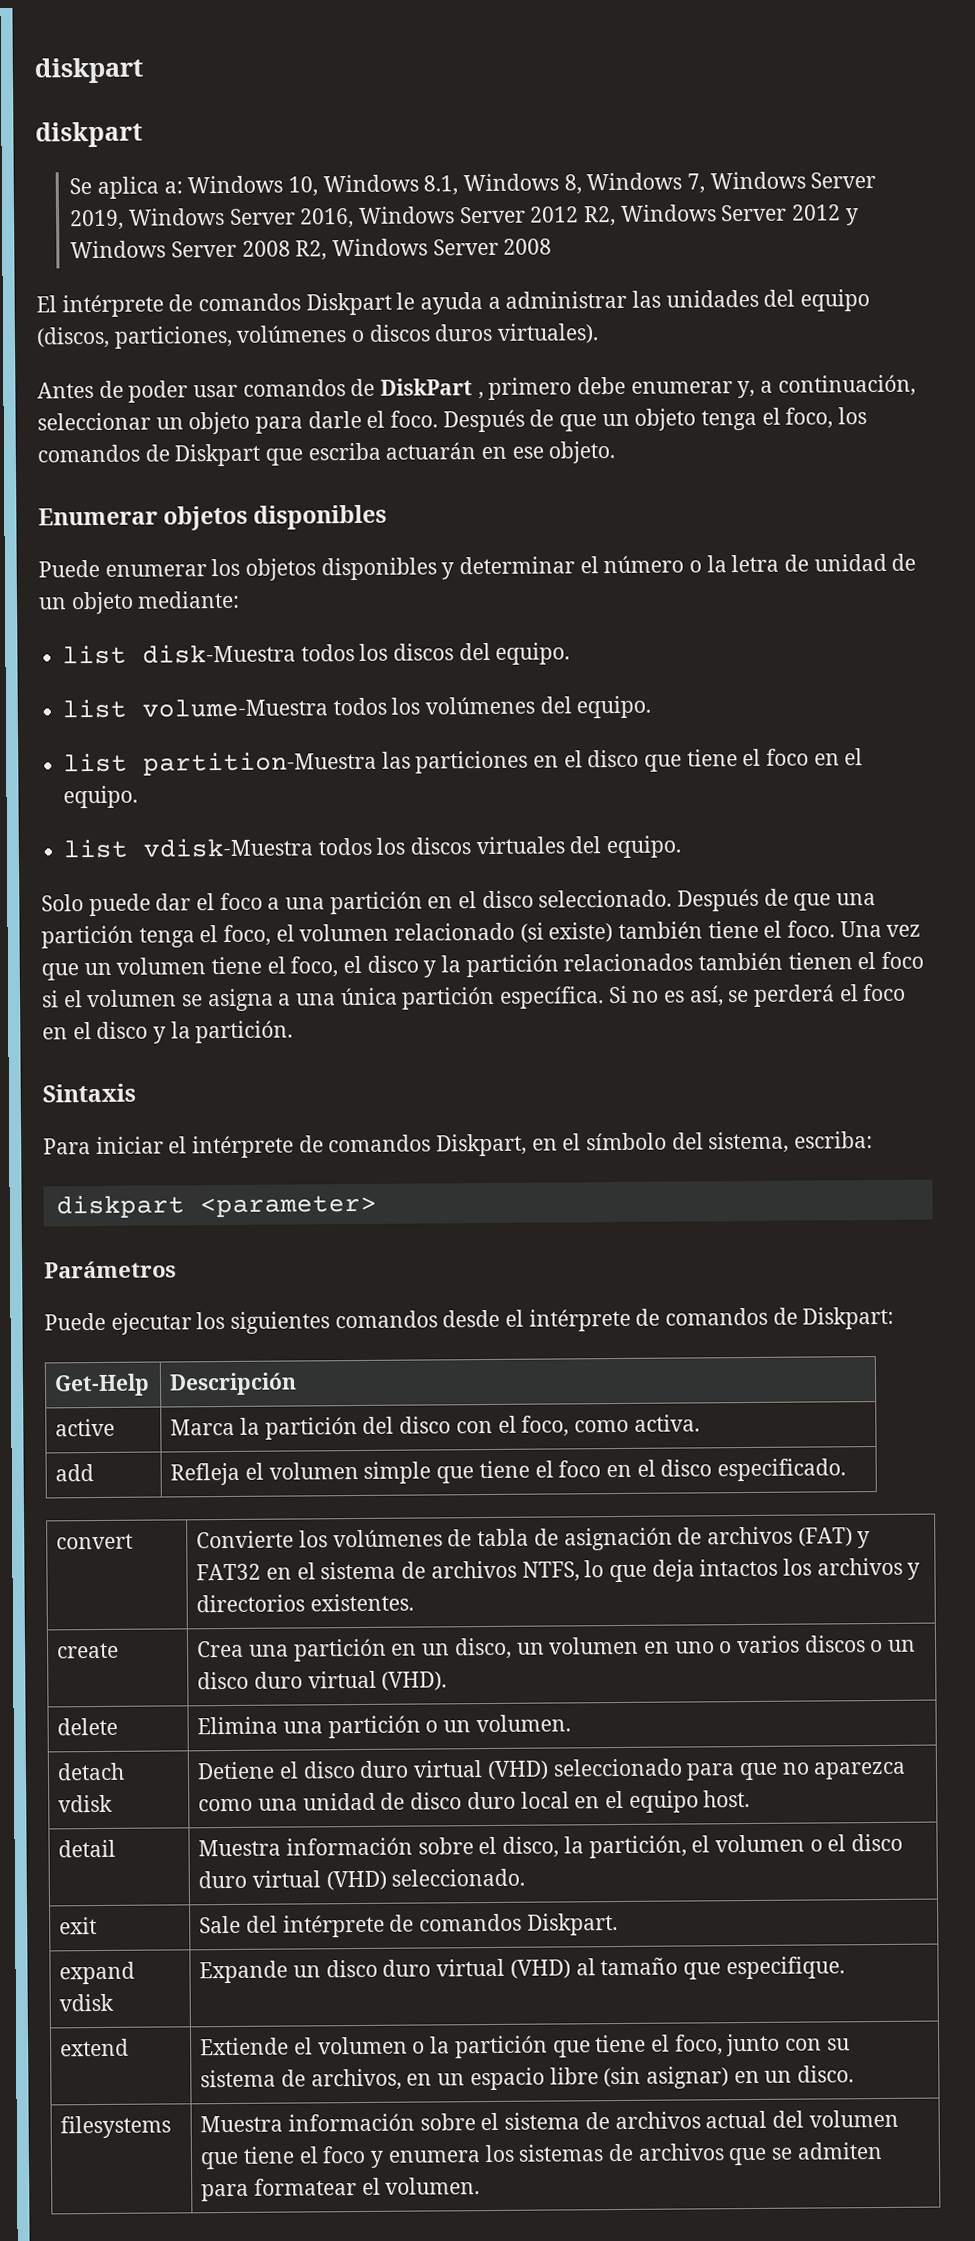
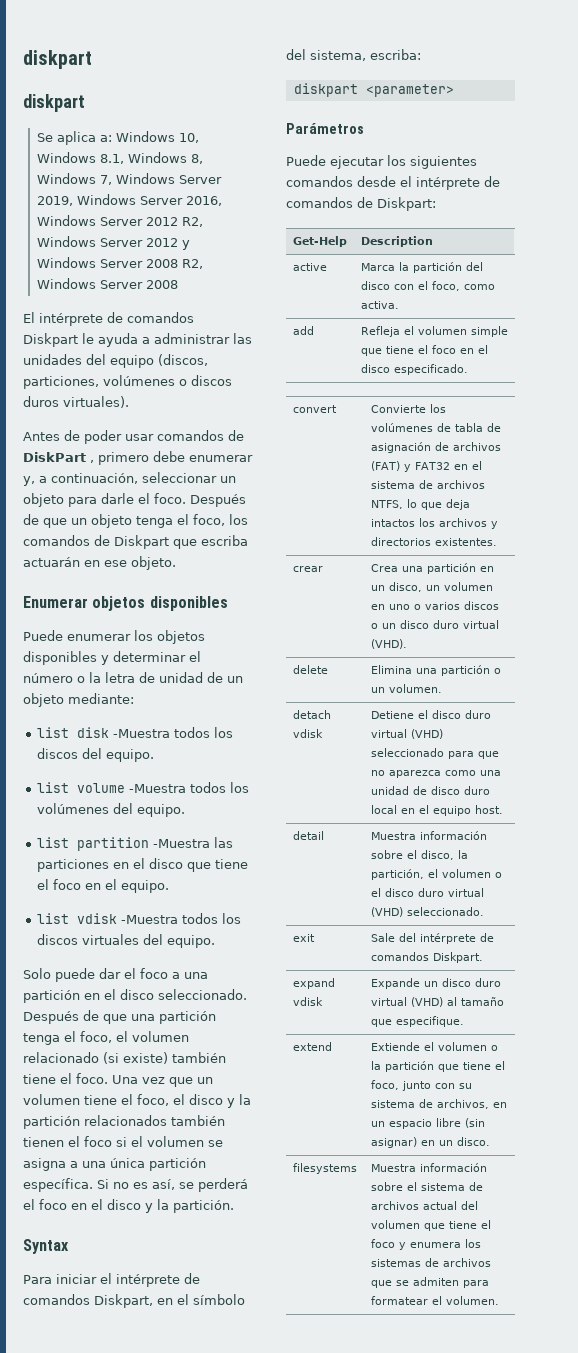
- list disk-Muestra todos los discos del equipo.
+ list disk -Muestra todos los discos del equipo.
- list volume-Muestra todos los volúmenes del equipo.
+ list volume -Muestra todos los volúmenes del equipo.
- list partition-Muestra las particiones en el disco que tiene el foco en el equipo.
+ list partition -Muestra las particiones en el disco que tiene el foco en el equipo.
- list vdisk-Muestra todos los discos virtuales del equipo.
+ list vdisk -Muestra todos los discos virtuales del equipo.
- Sintaxis
+ Syntax
- Get-Help | Descripción
+ Get-Help | Description
- create | Crea una partición en un disco, un volumen en uno o varios discos o un disco duro virtual (VHD).
+ crear | Crea una partición en un disco, un volumen en uno o varios discos o un disco duro virtual (VHD).

